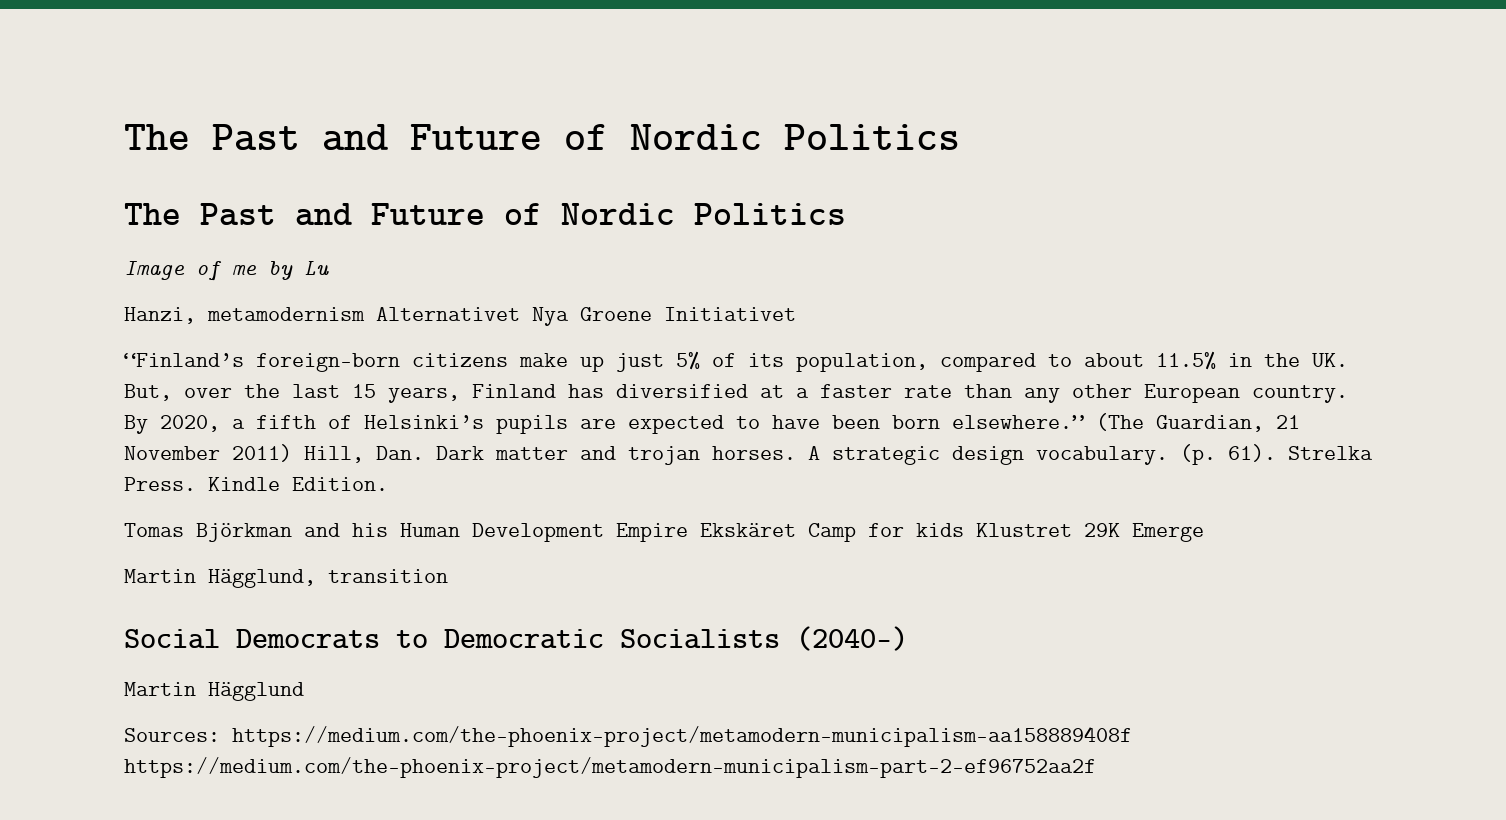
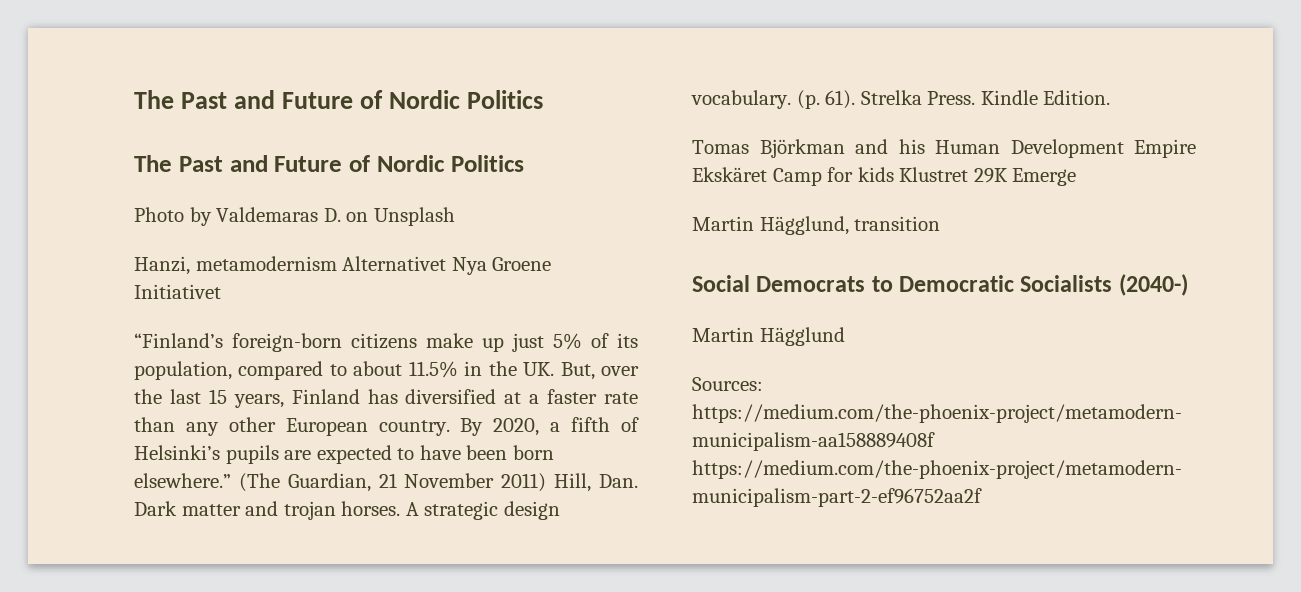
- Image of me by Lu
+ Photo by Valdemaras D. on Unsplash

